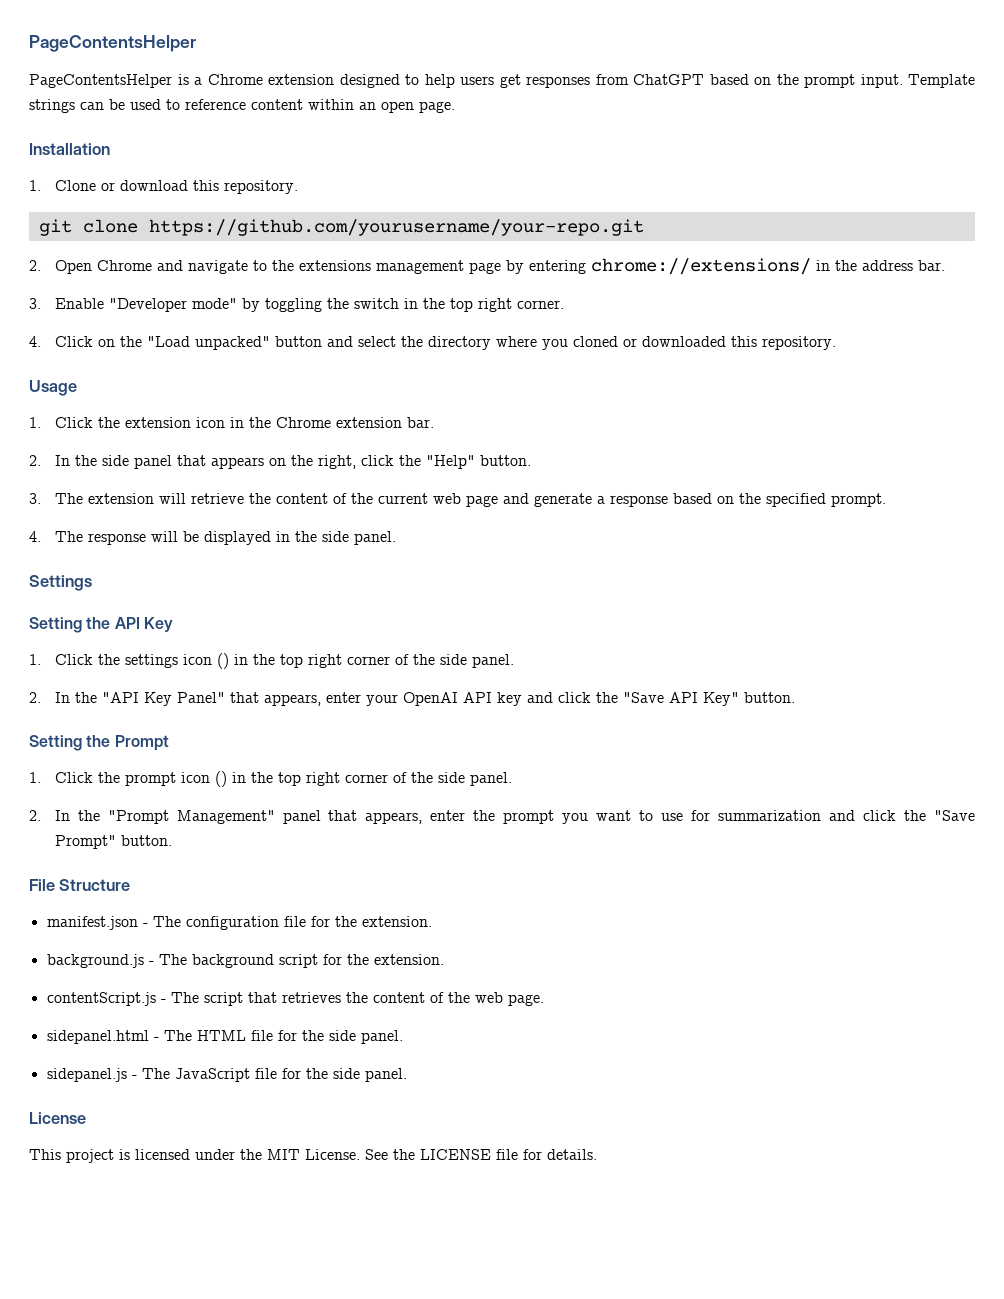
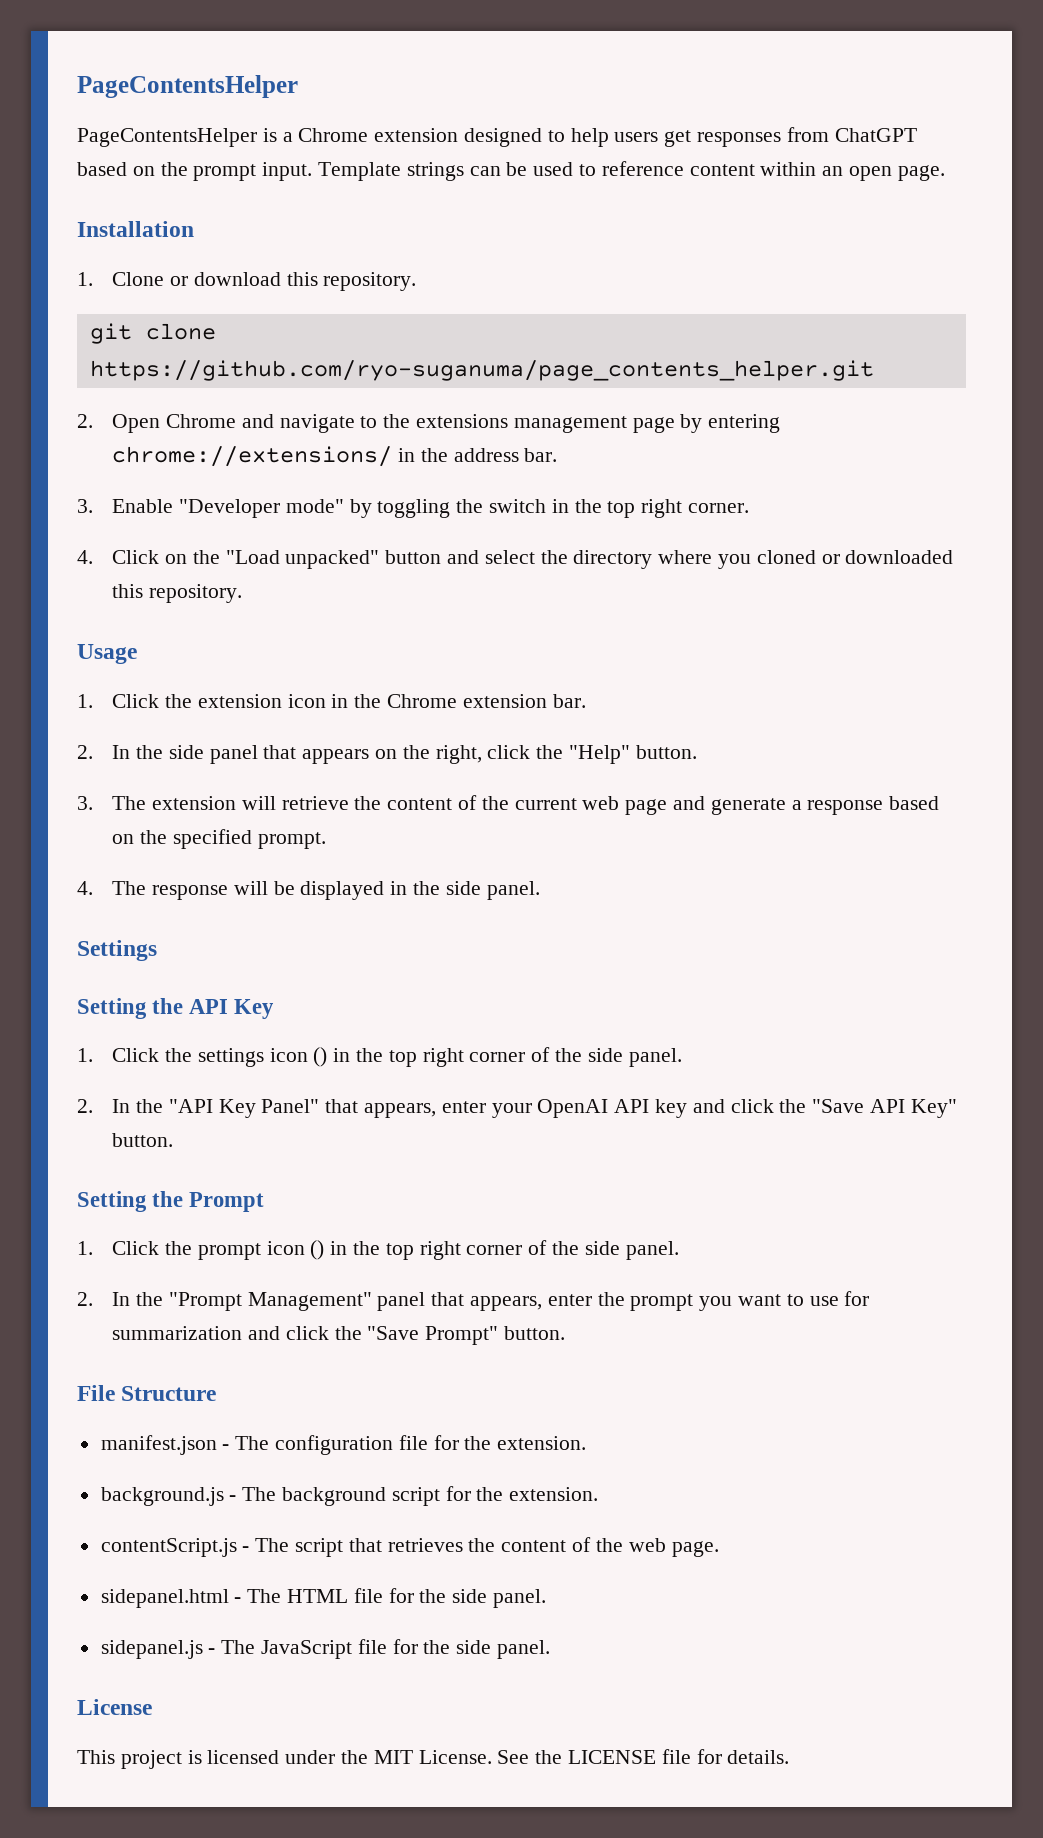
- git clone https://github.com/yourusername/your-repo.git
+ git clone https://github.com/ryo-suganuma/page_contents_helper.git

